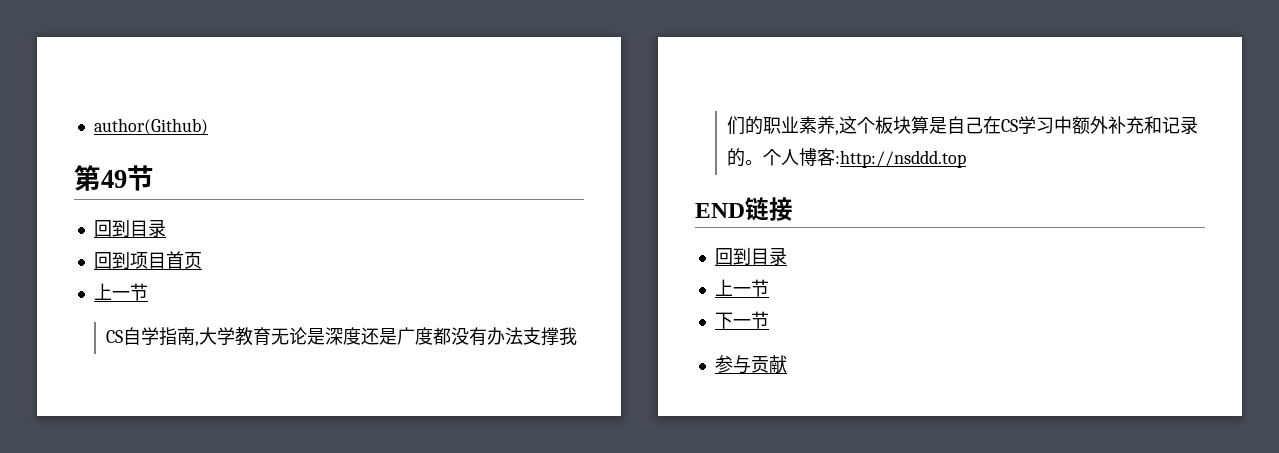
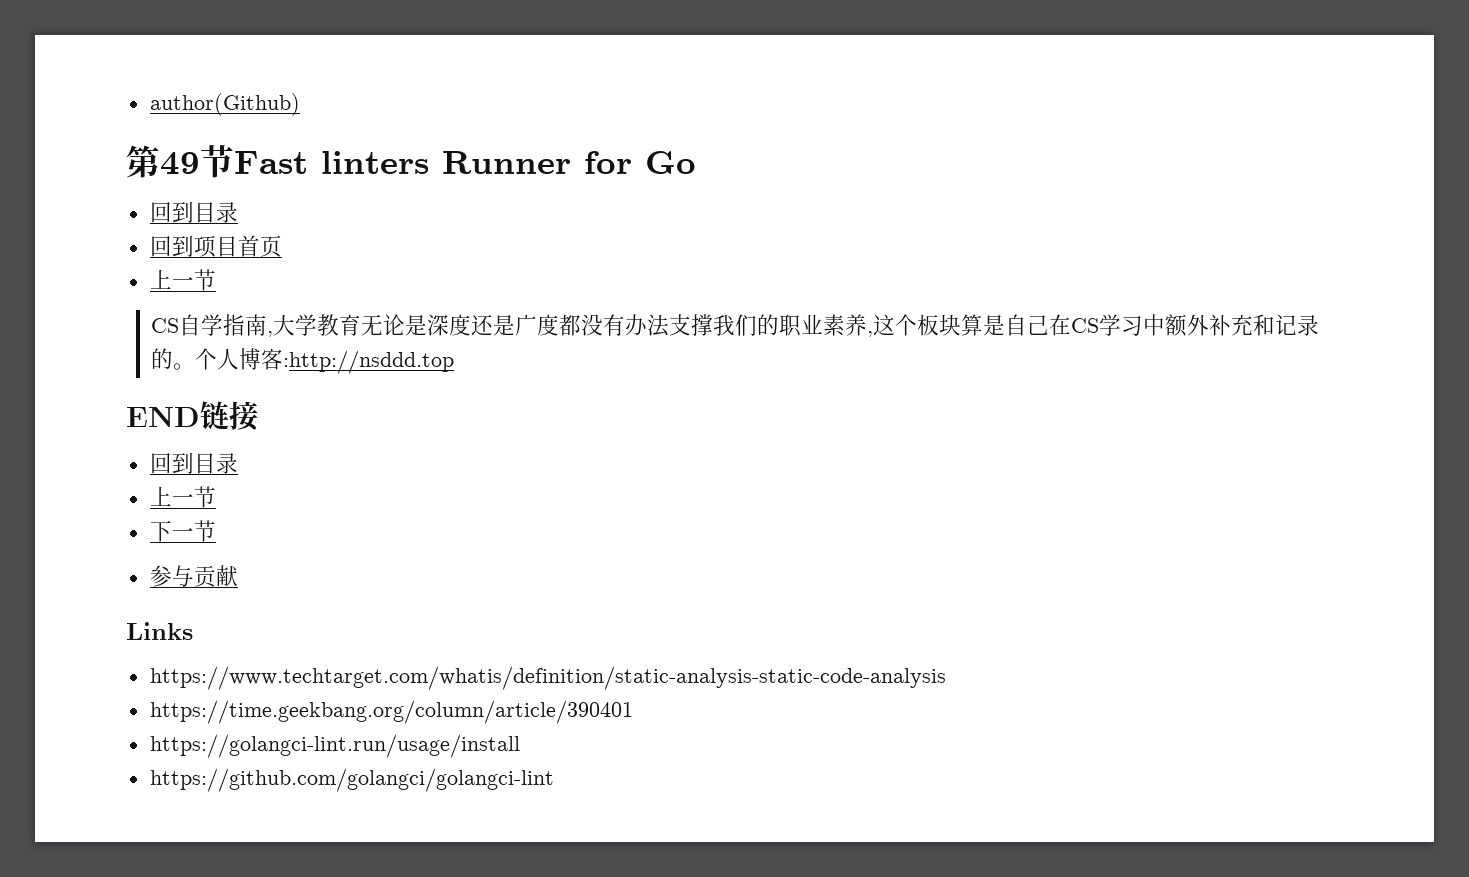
- 第49节
+ 第49节Fast linters Runner for Go
+ Links
+ https://www.techtarget.com/whatis/definition/static-analysis-static-code-analysis
+ https://time.geekbang.org/column/article/390401
+ https://golangci-lint.run/usage/install
+ https://github.com/golangci/golangci-lint

